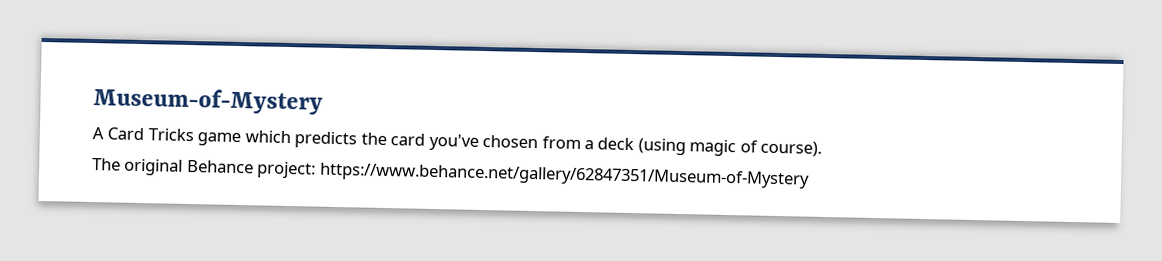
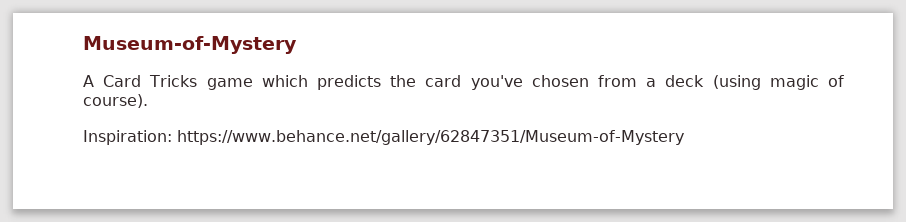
- The original Behance project: https://www.behance.net/gallery/62847351/Museum-of-Mystery
+ Inspiration: https://www.behance.net/gallery/62847351/Museum-of-Mystery

